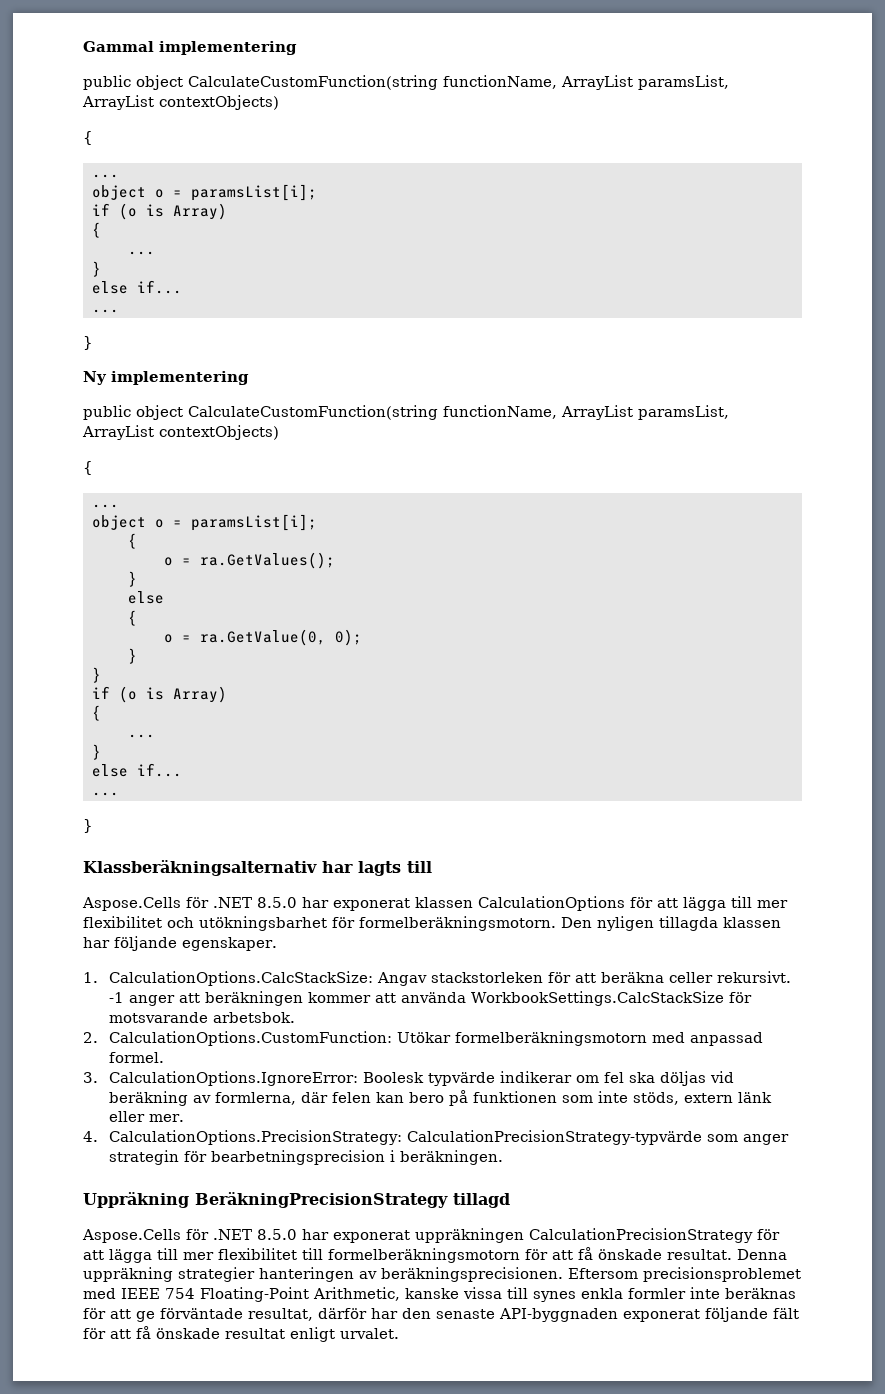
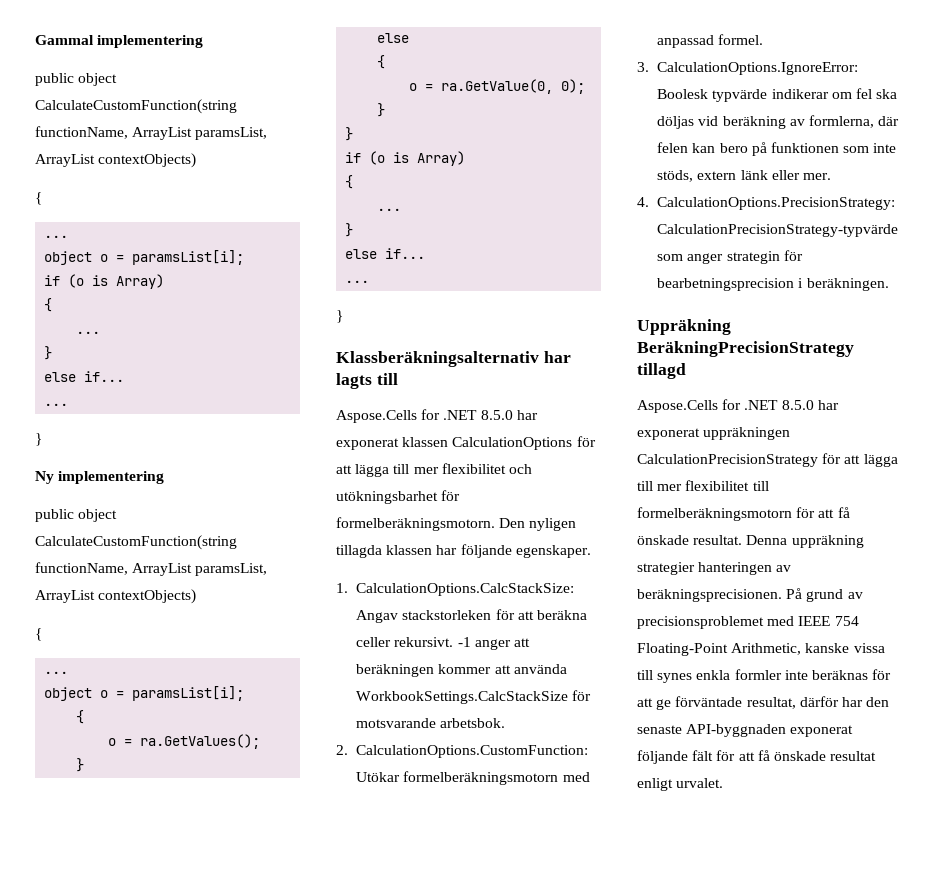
- Aspose.Cells för .NET 8.5.0 har exponerat klassen CalculationOptions för att lägga till mer flexibilitet och utökningsbarhet för formelberäkningsmotorn.
+ Aspose.Cells for .NET 8.5.0 har exponerat klassen CalculationOptions för att lägga till mer flexibilitet och utökningsbarhet för formelberäkningsmotorn.
- Aspose.Cells för .NET 8.5.0 har exponerat uppräkningen CalculationPrecisionStrategy för att lägga till mer flexibilitet till formelberäkningsmotorn för att få önskade resultat.
+ Aspose.Cells for .NET 8.5.0 har exponerat uppräkningen CalculationPrecisionStrategy för att lägga till mer flexibilitet till formelberäkningsmotorn för att få önskade resultat.
- Eftersom precisionsproblemet med IEEE 754 Floating-Point Arithmetic, kanske vissa till synes enkla formler inte beräknas för att ge förväntade resultat, därför har den senaste API-byggnaden exponerat följande fält för att få önskade resultat enligt urvalet.
+ På grund av precisionsproblemet med IEEE 754 Floating-Point Arithmetic, kanske vissa till synes enkla formler inte beräknas för att ge förväntade resultat, därför har den senaste API-byggnaden exponerat följande fält för att få önskade resultat enligt urvalet.

